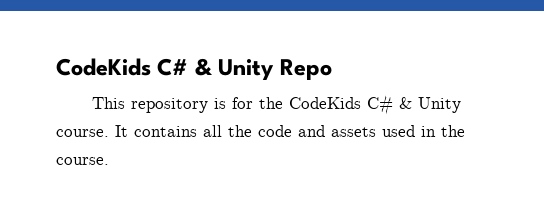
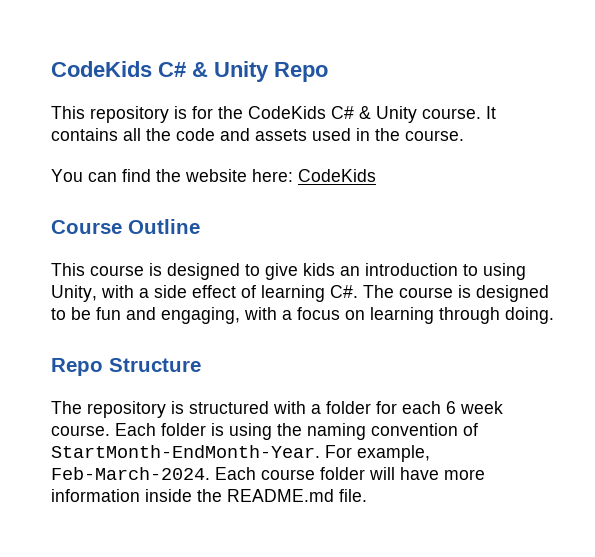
+ You can find the website here: CodeKids
+ Course Outline
+ This course is designed to give kids an introduction to using Unity, with a side effect of learning C#. The course is designed to be fun and engaging, with a focus on learning through doing.
+ Repo Structure
+ The repository is structured with a folder for each 6 week course. Each folder is using the naming convention of StartMonth-EndMonth-Year. For example, Feb-March-2024. Each course folder will have more information inside the README.md file.

